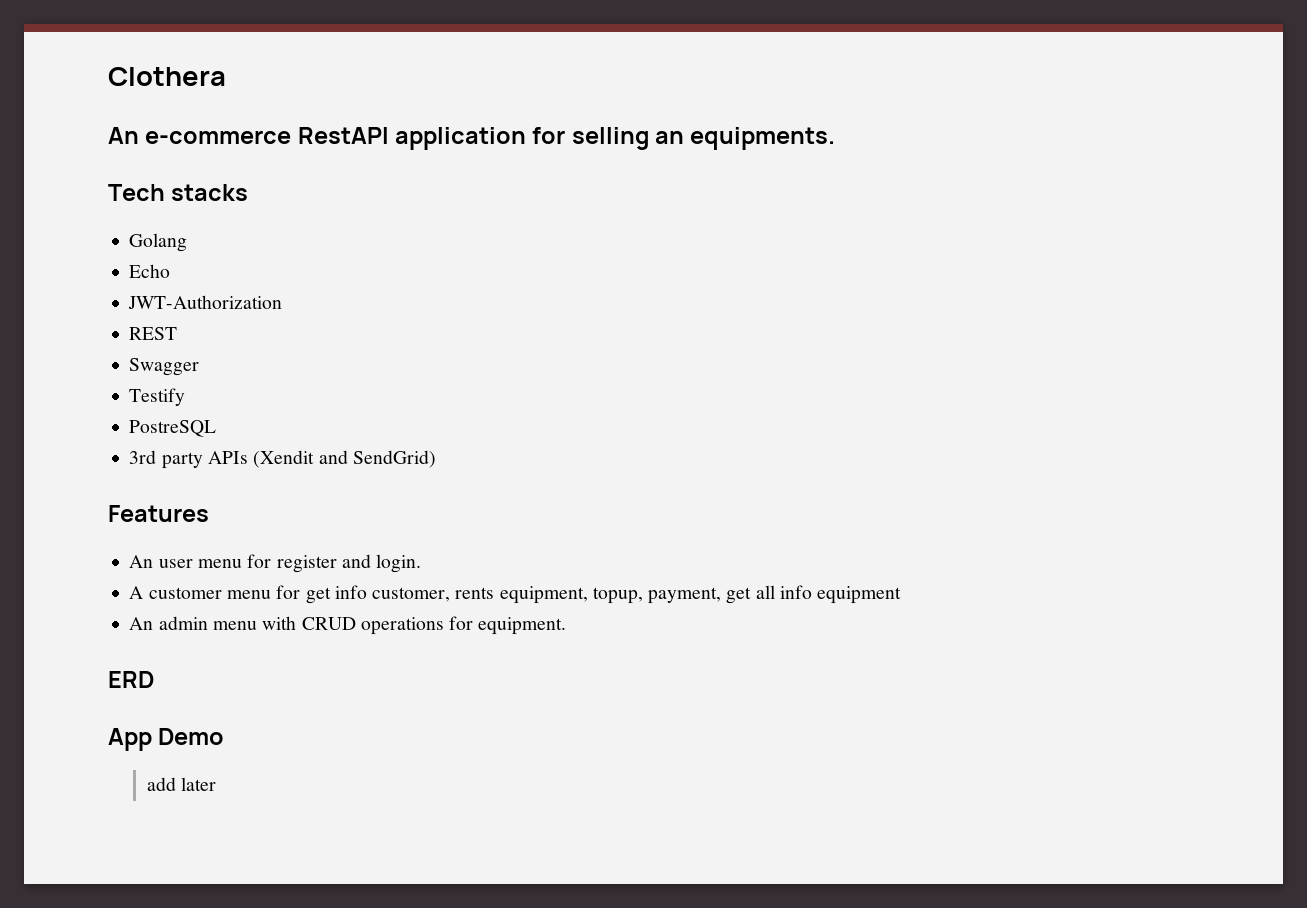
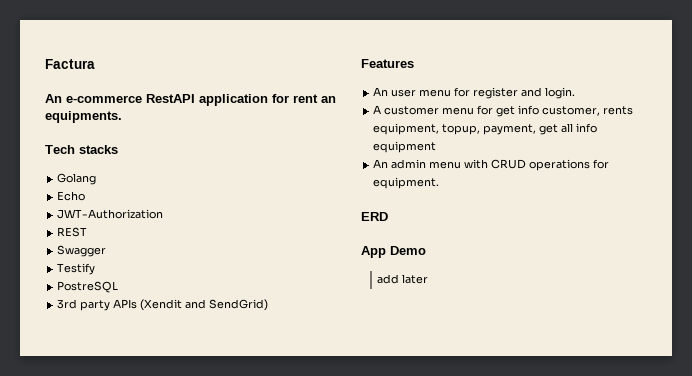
- Clothera
+ Factura
- An e-commerce RestAPI application for selling an equipments.
+ An e-commerce RestAPI application for rent an equipments.

